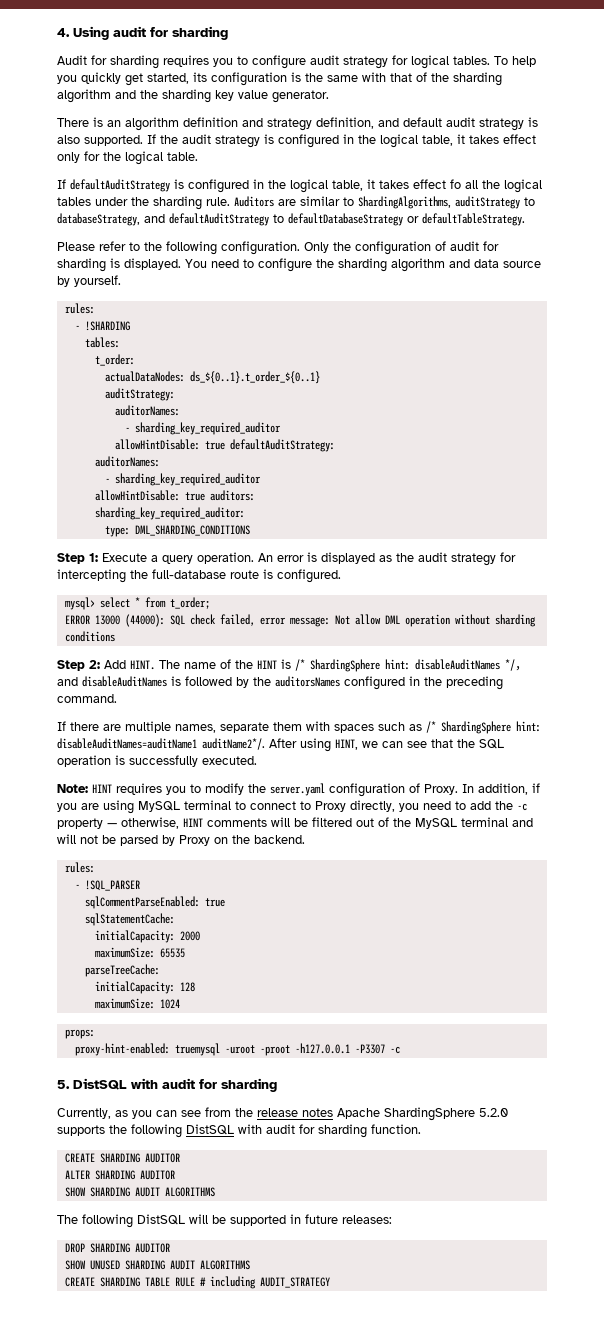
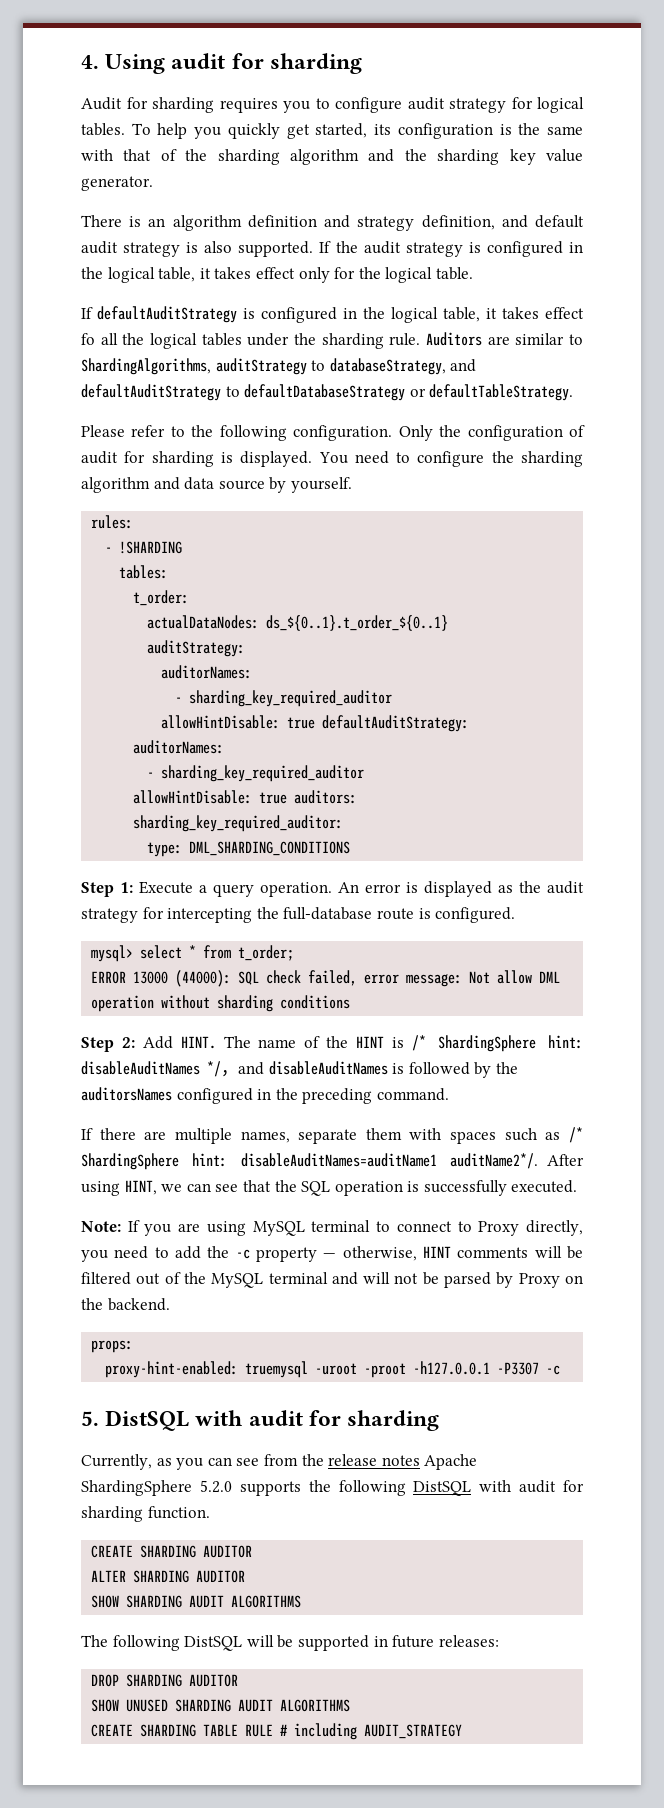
- Note: HINT requires you to modify the server.yaml configuration of Proxy. In addition, if you are using MySQL terminal to connect to Proxy directly, you need to add the -c property — otherwise, HINT comments will be filtered out of the MySQL terminal and will not be parsed by Proxy on the backend.
- rules:
- - !SQL_PARSER
- sqlCommentParseEnabled: true
- sqlStatementCache:
- initialCapacity: 2000
- maximumSize: 65535
- parseTreeCache:
- initialCapacity: 128
- maximumSize: 1024
+ Note: If you are using MySQL terminal to connect to Proxy directly, you need to add the -c property — otherwise, HINT comments will be filtered out of the MySQL terminal and will not be parsed by Proxy on the backend.

